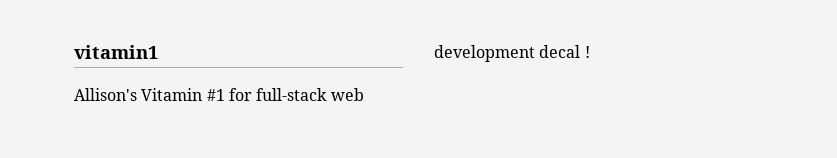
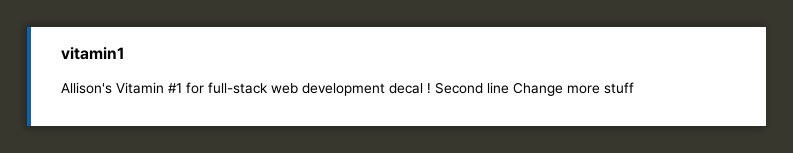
+ Second line Change more stuff

